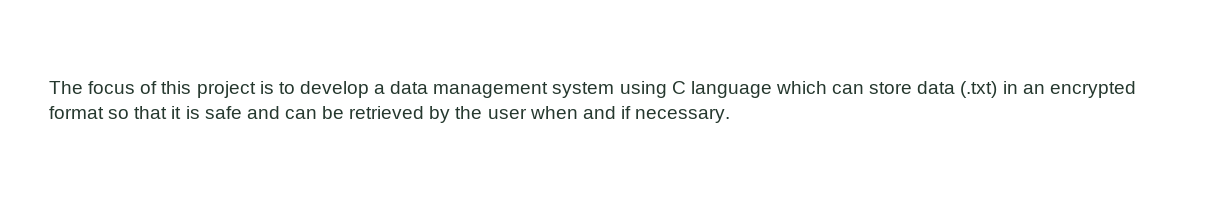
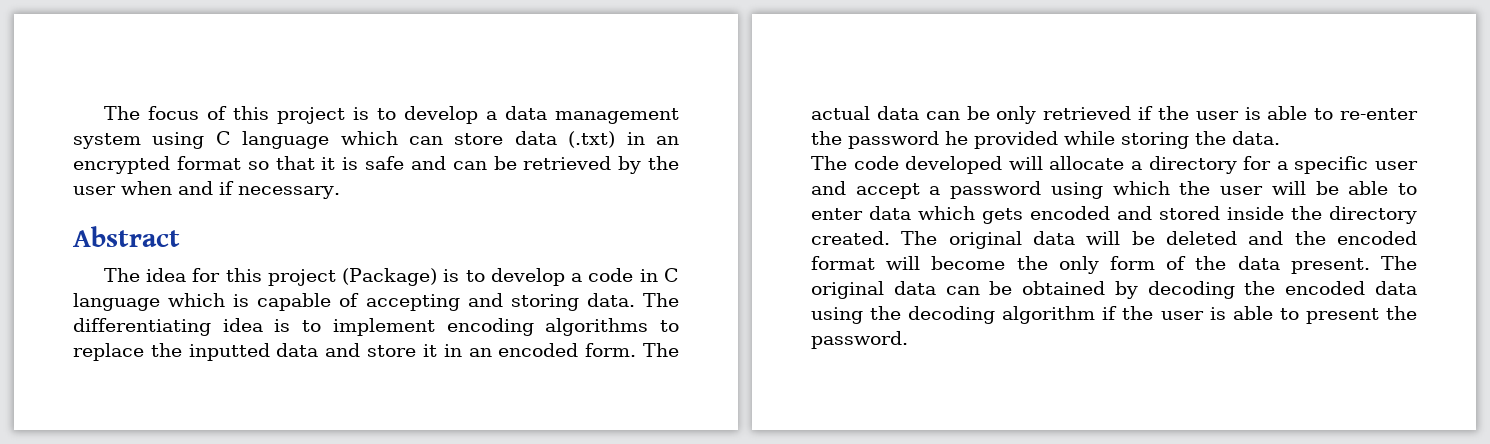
+ Abstract
+ The idea for this project (Package) is to develop a code in C language which is capable of accepting and storing data. The differentiating idea is to implement encoding algorithms to replace the inputted data and store it in an encoded form. The actual data can be only retrieved if the user is able to re-enter the password he provided while storing the data.
+ The code developed will allocate a directory for a specific user and accept a password using which the user will be able to enter data which gets encoded and stored inside the directory created. The original data will be deleted and the encoded format will become the only form of the data present. The original data can be obtained by decoding the encoded data using the decoding algorithm if the user is able to present the password.

